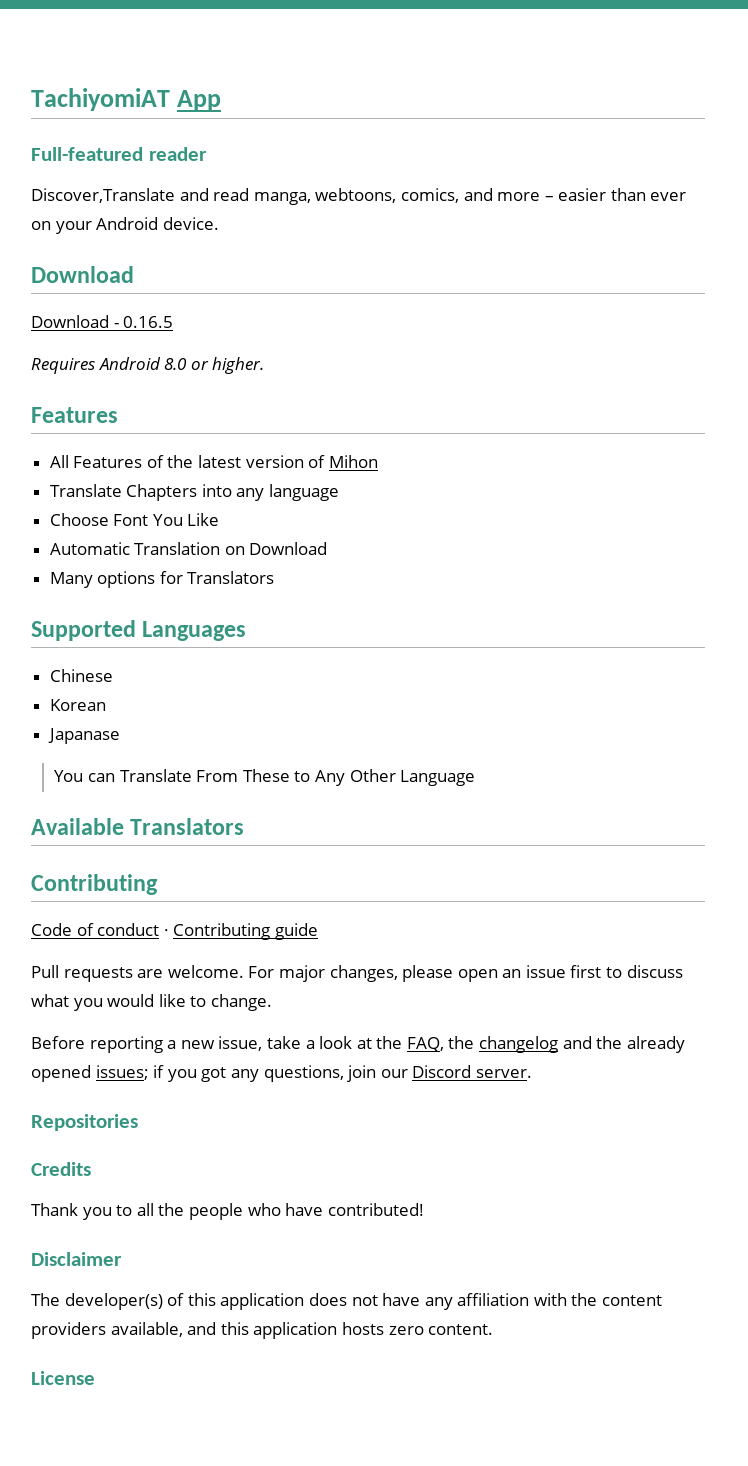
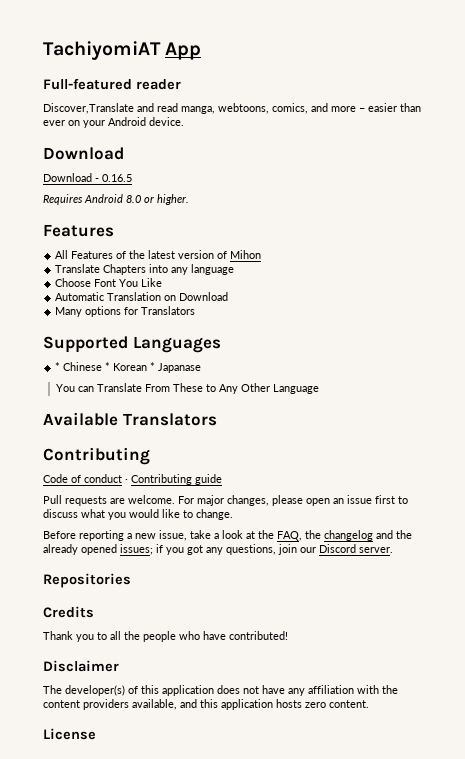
- Chinese
- Korean
- Japanase
+ * Chinese * Korean * Japanase

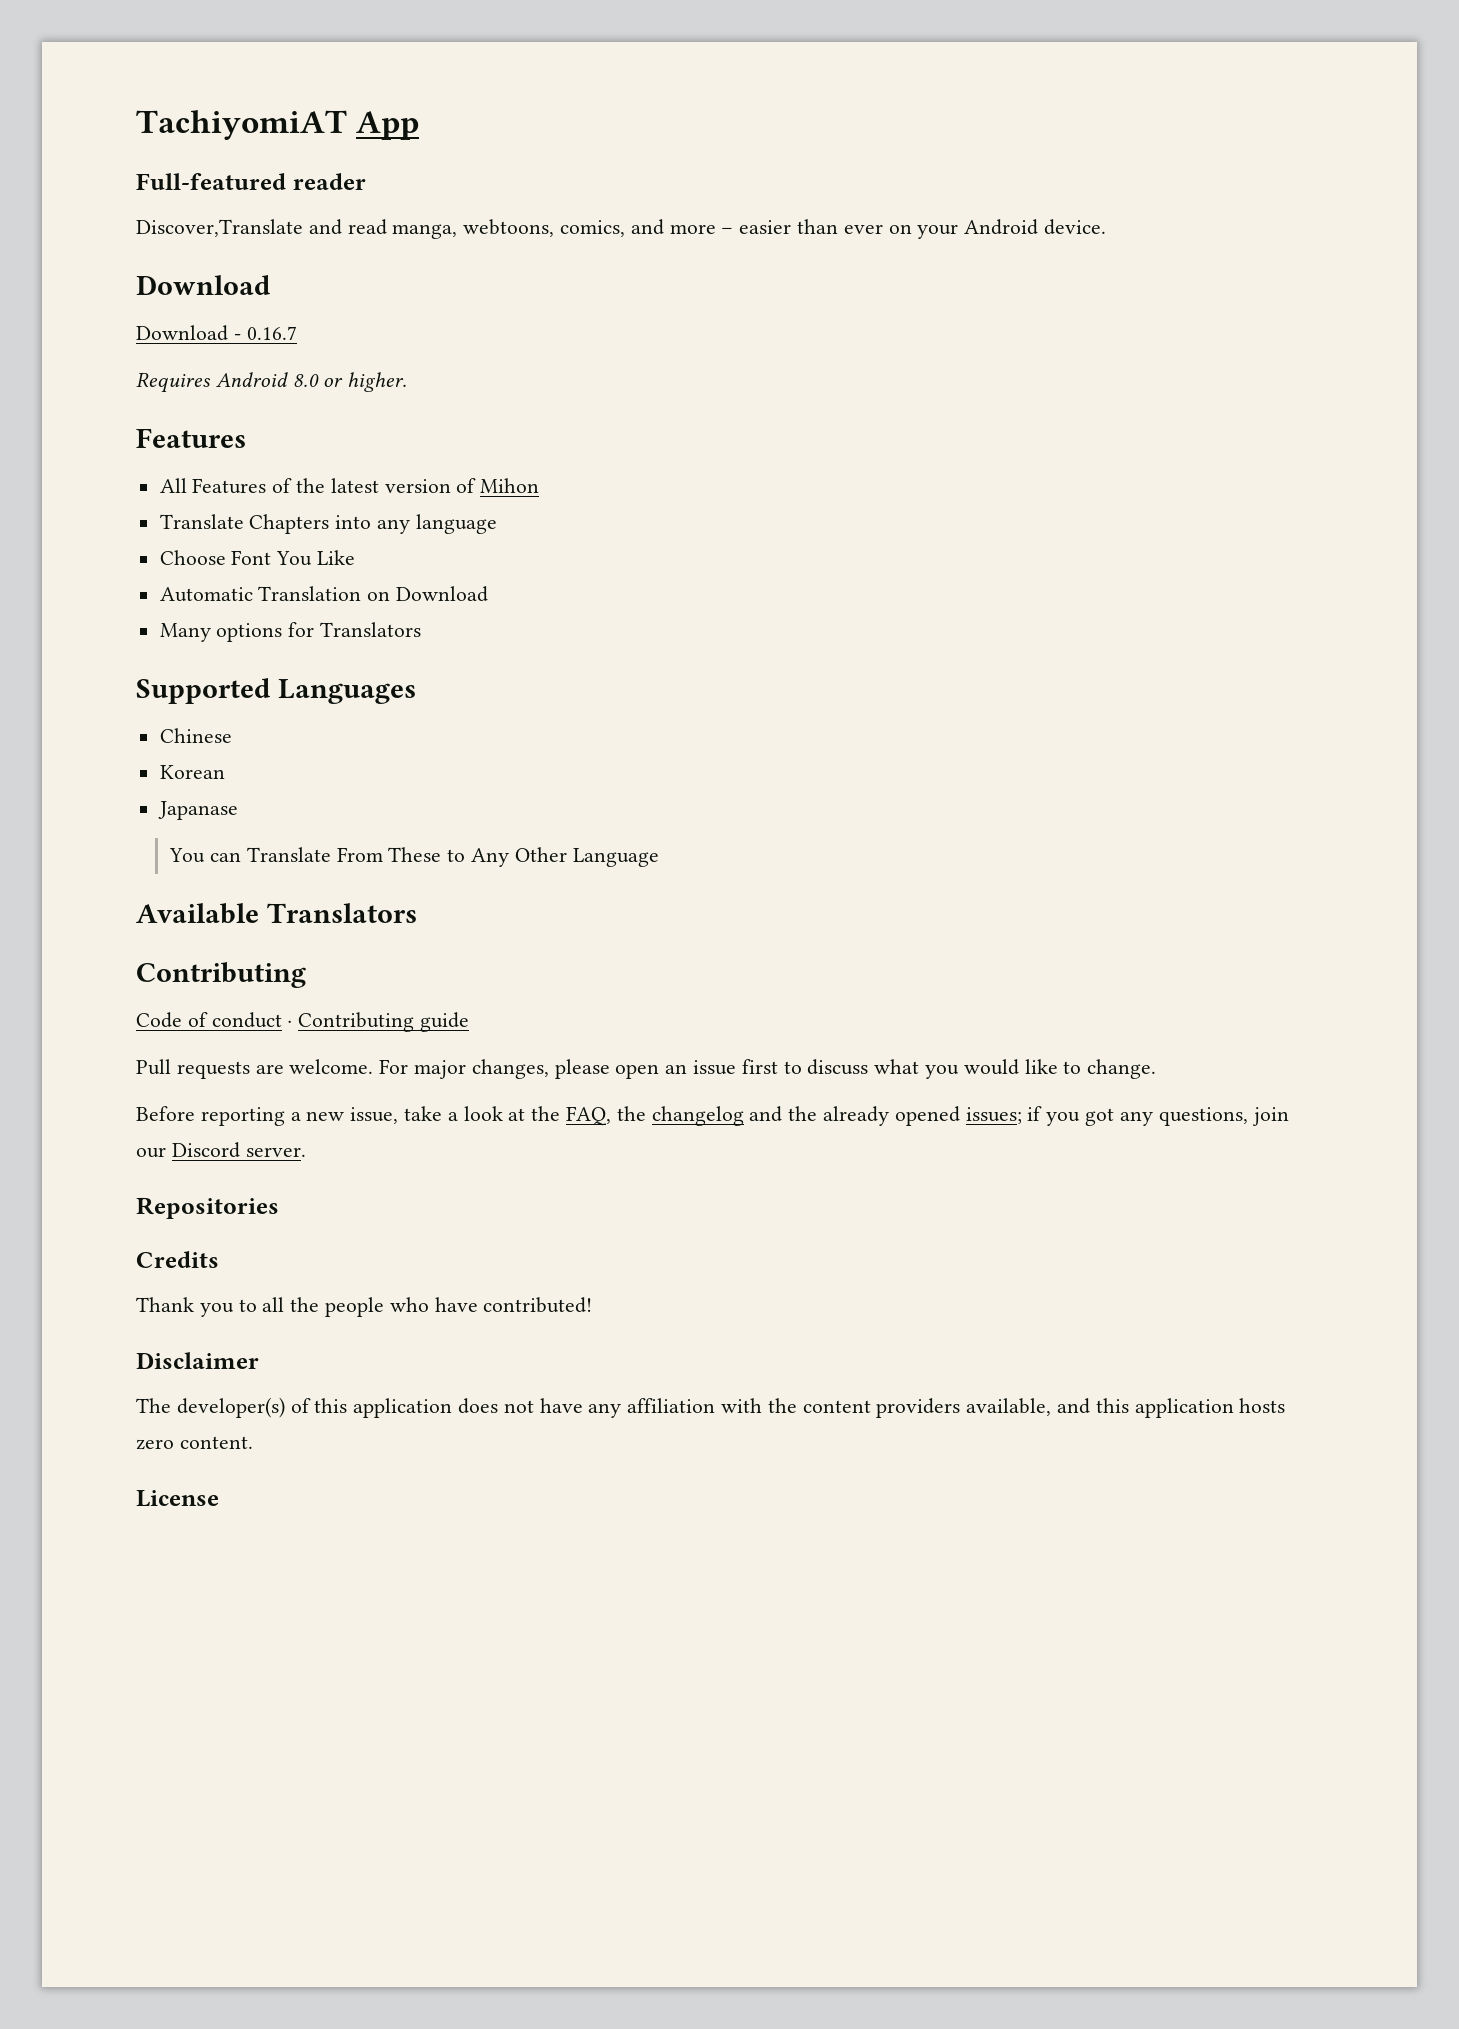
- Download - 0.16.5
+ Download - 0.16.7
- * Chinese * Korean * Japanase
+ Chinese
+ Korean
+ Japanase

